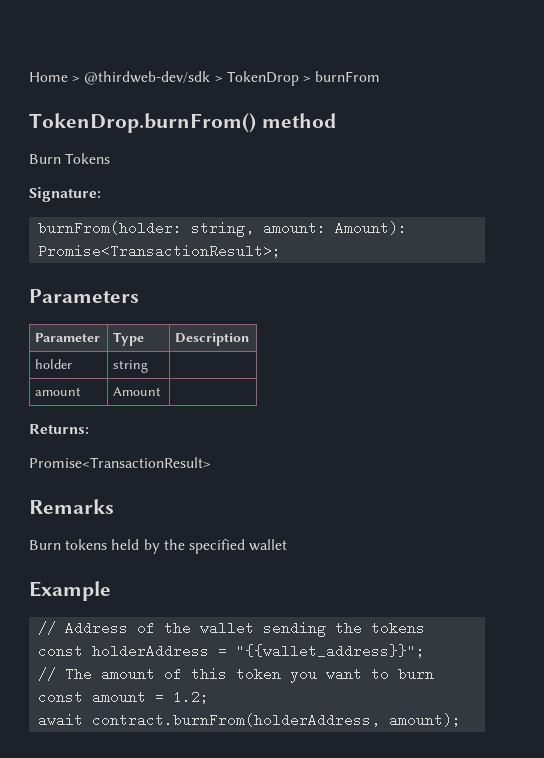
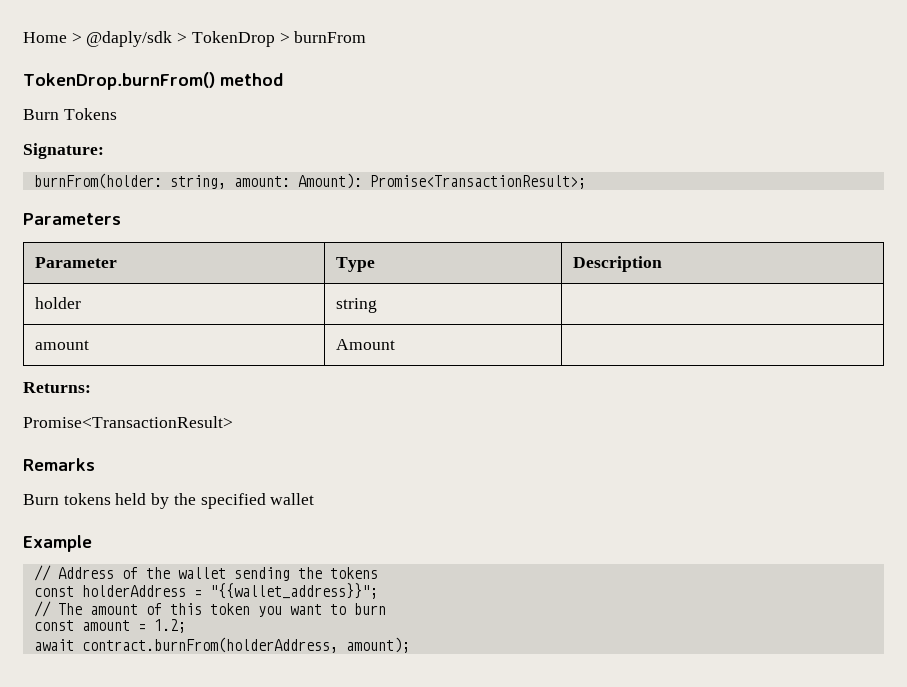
- Home > @thirdweb-dev/sdk > TokenDrop > burnFrom
+ Home > @daply/sdk > TokenDrop > burnFrom

